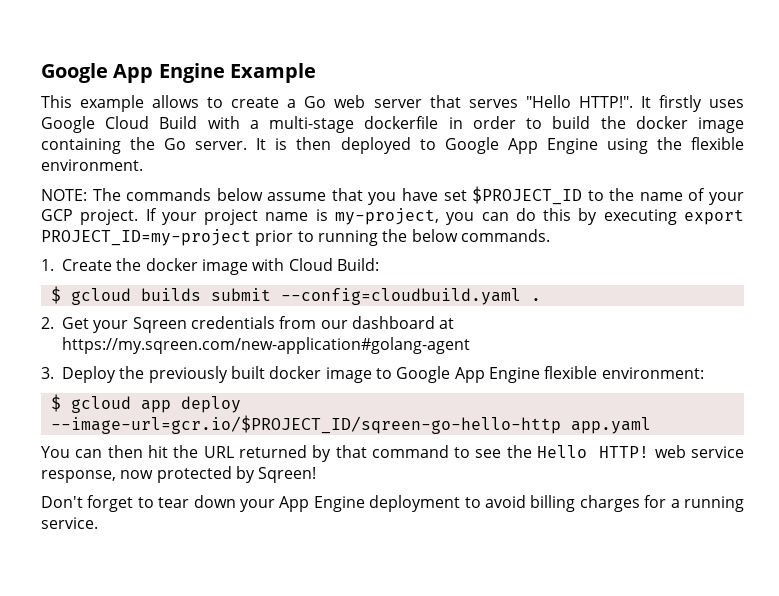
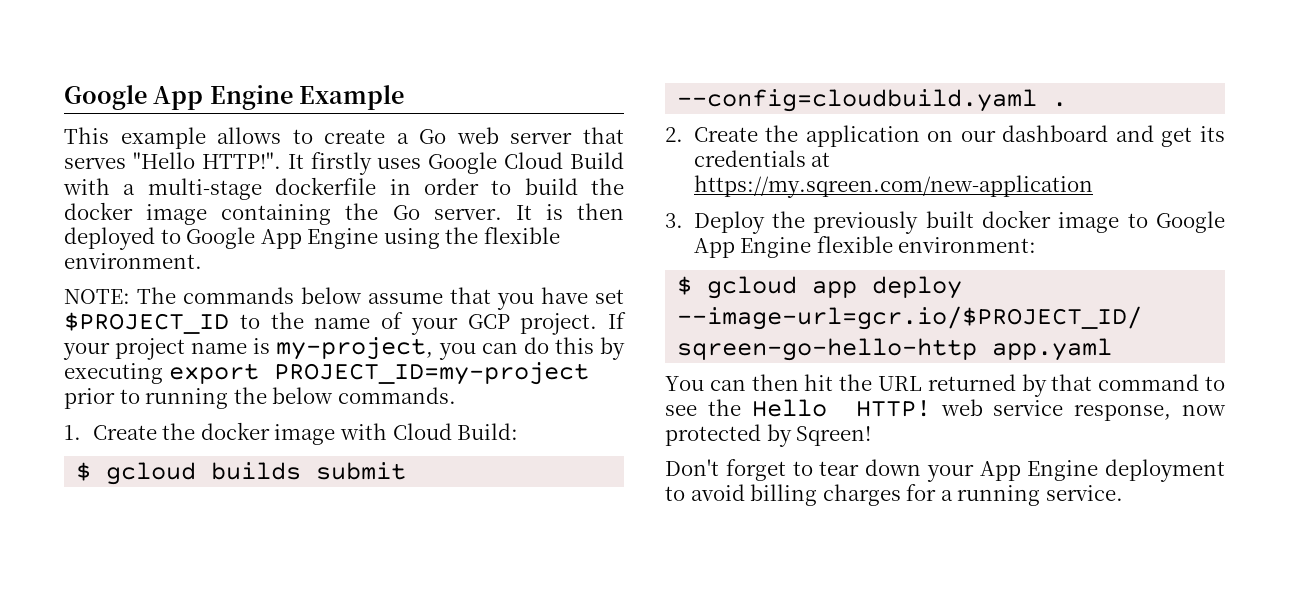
- 2. Get your Sqreen credentials from our dashboard at https://my.sqreen.com/new-application#golang-agent
+ 2. Create the application on our dashboard and get its credentials at https://my.sqreen.com/new-application

